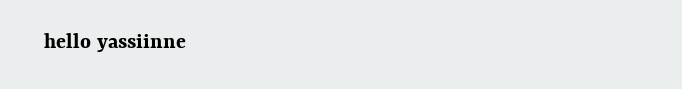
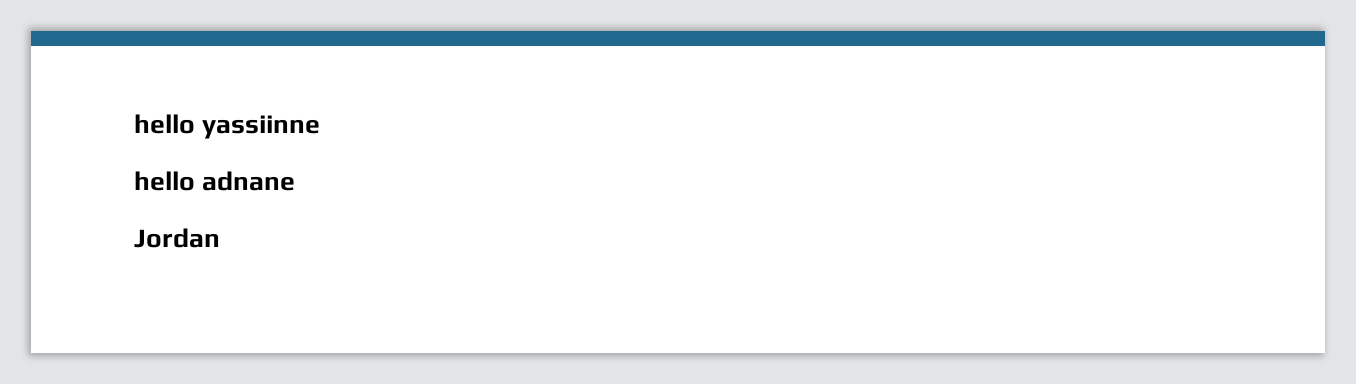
+ hello adnane
+ Jordan

